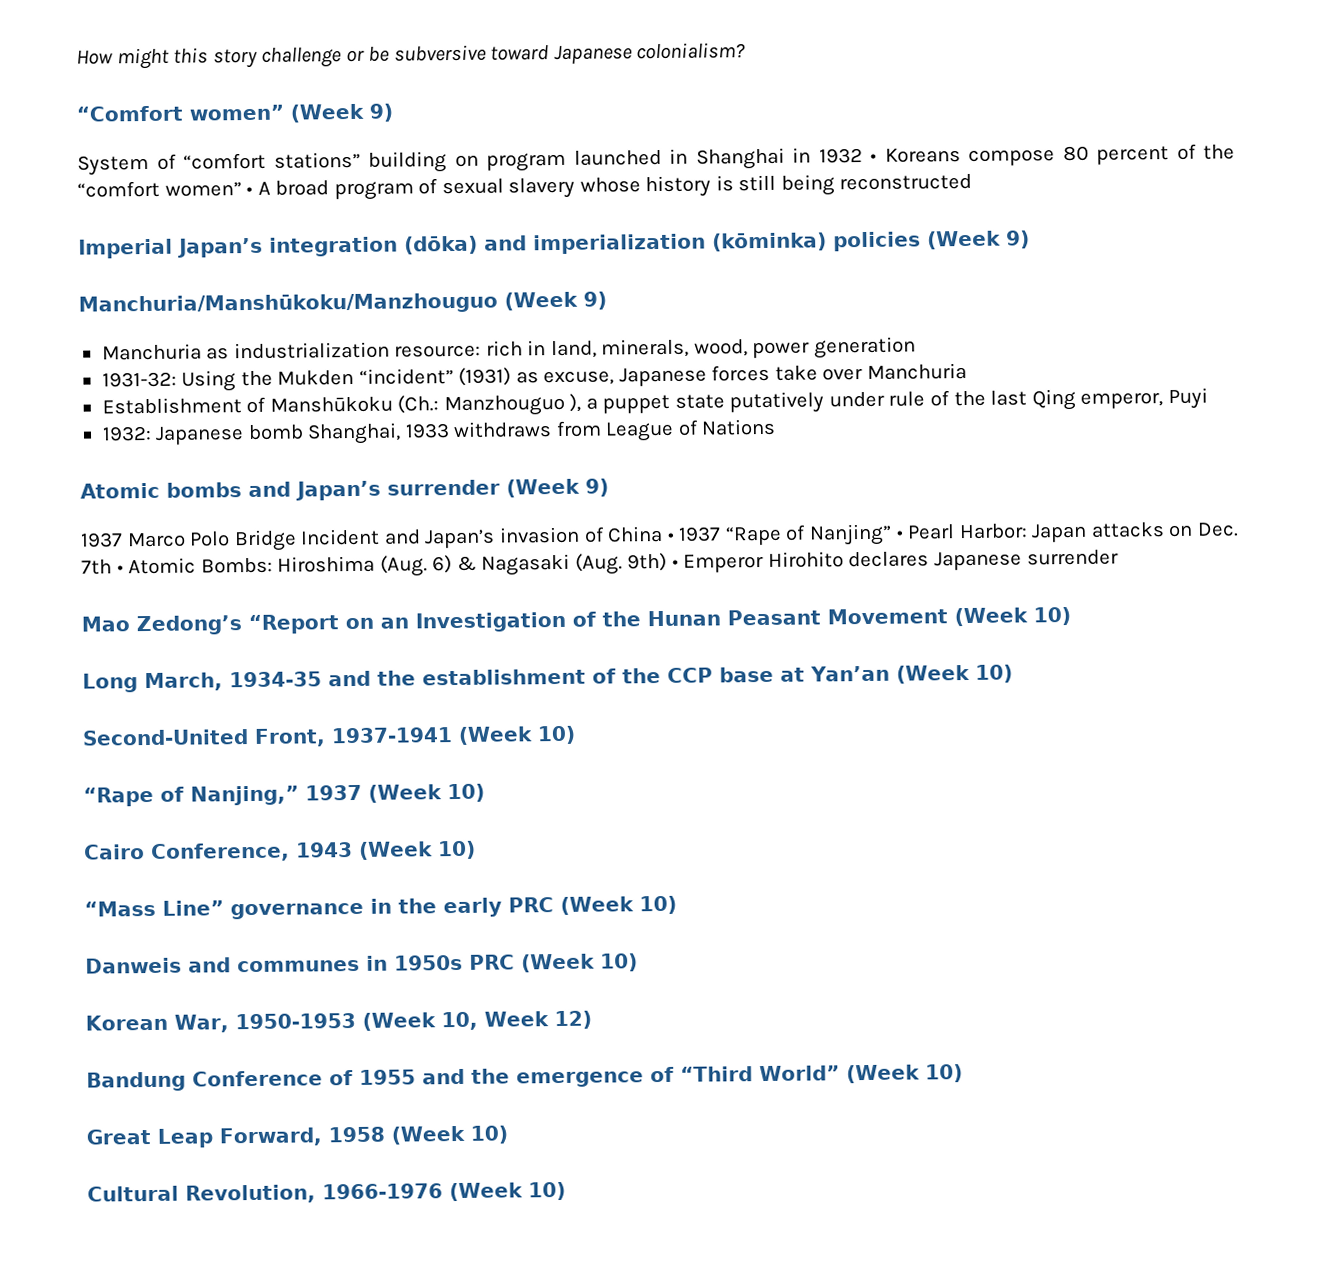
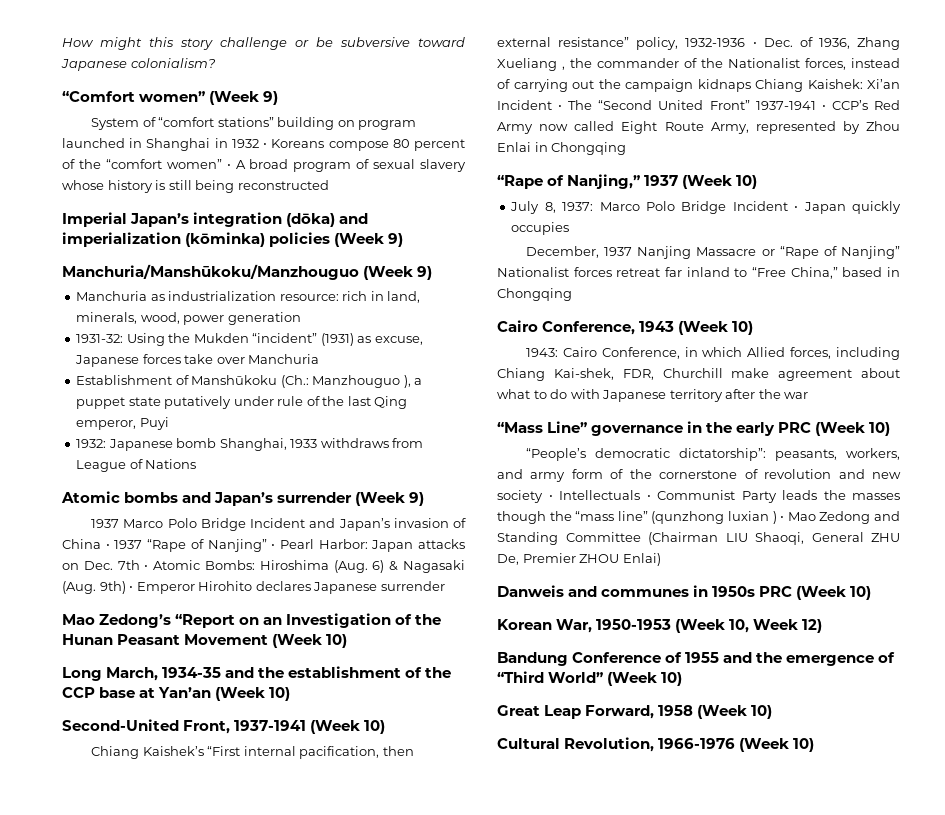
+ Chiang Kaishek’s “First internal pacification, then external resistance” policy, 1932-1936 • Dec. of 1936, Zhang Xueliang , the commander of the Nationalist forces, instead of carrying out the campaign kidnaps Chiang Kaishek: Xi’an Incident • The “Second United Front” 1937-1941 • CCP’s Red Army now called Eight Route Army, represented by Zhou Enlai in Chongqing
+ July 8, 1937: Marco Polo Bridge Incident • Japan quickly occupies
+ December, 1937 Nanjing Massacre or “Rape of Nanjing” Nationalist forces retreat far inland to “Free China,” based in Chongqing
+ 1943: Cairo Conference, in which Allied forces, including Chiang Kai-shek, FDR, Churchill make agreement about what to do with Japanese territory after the war
+ “People’s democratic dictatorship”: peasants, workers, and army form of the cornerstone of revolution and new society • Intellectuals • Communist Party leads the masses though the “mass line” (qunzhong luxian ) • Mao Zedong and Standing Committee (Chairman LIU Shaoqi, General ZHU De, Premier ZHOU Enlai)

